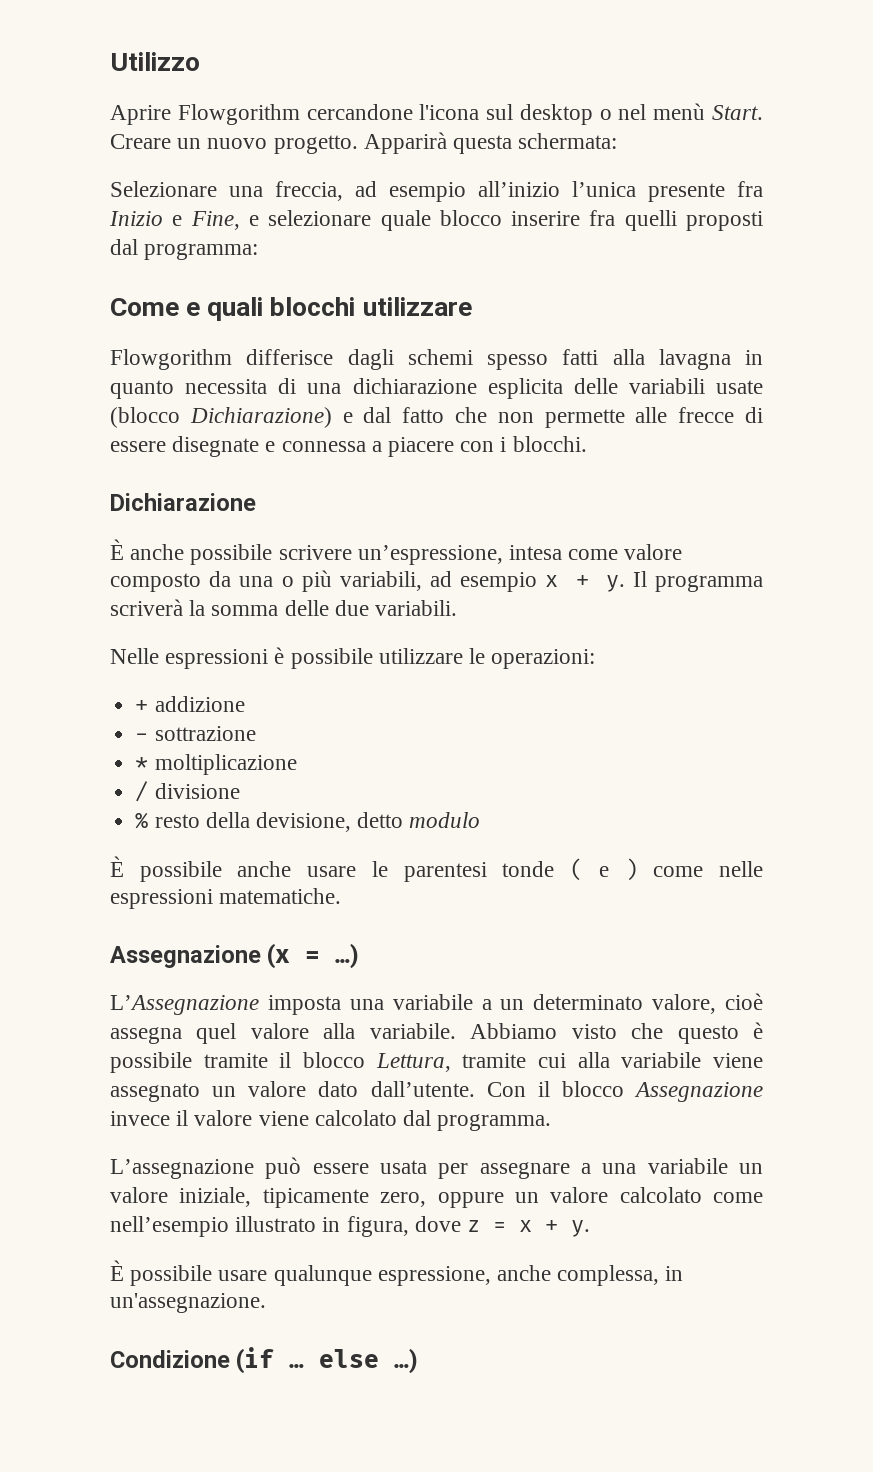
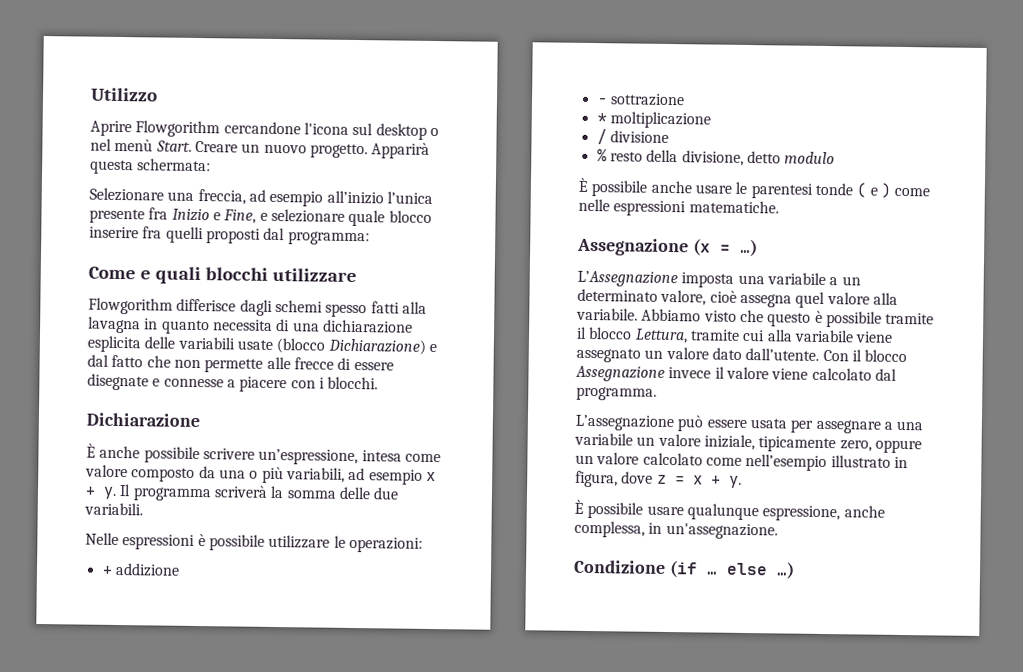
- Flowgorithm differisce dagli schemi spesso fatti alla lavagna in quanto necessita di una dichiarazione esplicita delle variabili usate (blocco Dichiarazione) e dal fatto che non permette alle frecce di essere disegnate e connessa a piacere con i blocchi.
+ Flowgorithm differisce dagli schemi spesso fatti alla lavagna in quanto necessita di una dichiarazione esplicita delle variabili usate (blocco Dichiarazione) e dal fatto che non permette alle frecce di essere disegnate e connesse a piacere con i blocchi.
- % resto della devisione, detto modulo
+ % resto della divisione, detto modulo

